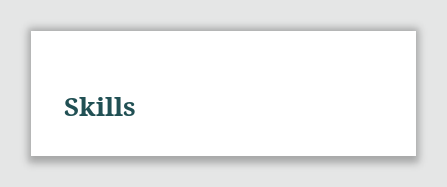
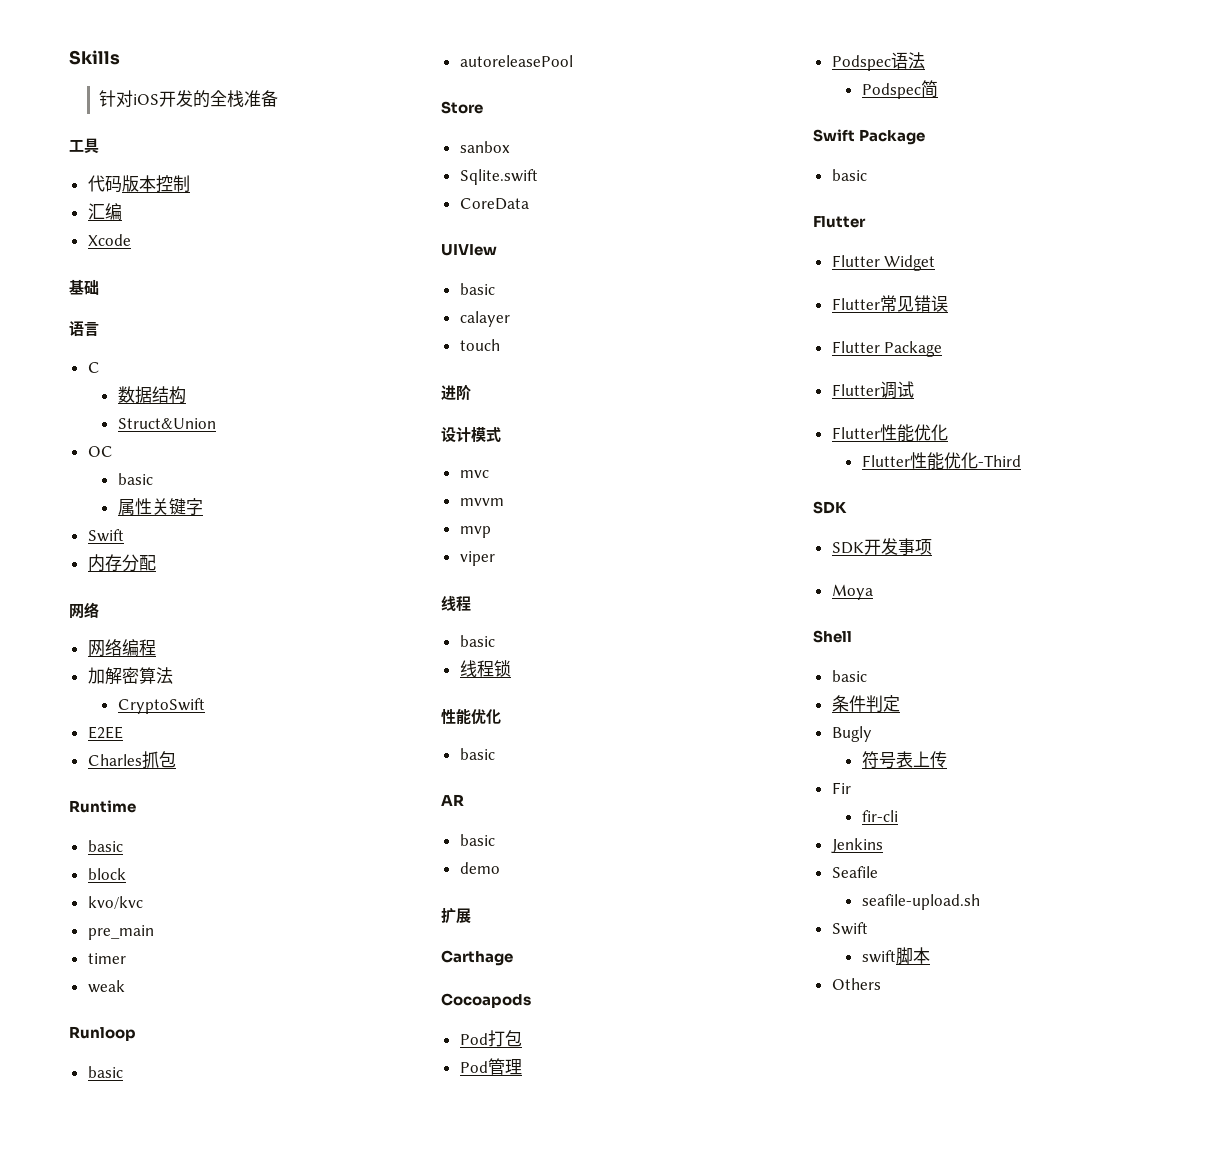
+ 针对iOS开发的全栈准备
+ 工具
+ 代码版本控制
+ 汇编
+ Xcode
+ 基础
+ 语言
+ C
+ 数据结构
+ Struct&Union
+ OC
+ basic
+ 属性关键字
+ Swift
+ 内存分配
+ 网络
+ 网络编程
+ 加解密算法
+ CryptoSwift
+ E2EE
+ Charles抓包
+ Runtime
+ basic
+ block
+ kvo/kvc
+ pre_main
+ timer
+ weak
+ Runloop
+ basic
+ autoreleasePool
+ Store
+ sanbox
+ Sqlite.swift
+ CoreData
+ UIVIew
+ basic
+ calayer
+ touch
+ 进阶
+ 设计模式
+ mvc
+ mvvm
+ mvp
+ viper
+ 线程
+ basic
+ 线程锁
+ 性能优化
+ basic
+ AR
+ basic
+ demo
+ 扩展
+ Carthage
+ Cocoapods
+ Pod打包
+ Pod管理
+ Podspec语法
+ Podspec简
+ Swift Package
+ basic
+ Flutter
+ Flutter Widget
+ Flutter常见错误
+ Flutter Package
+ Flutter调试
+ Flutter性能优化
+ Flutter性能优化-Third
+ SDK
+ SDK开发事项
+ Moya
+ Shell
+ basic
+ 条件判定
+ Bugly
+ 符号表上传
+ Fir
+ fir-cli
+ Jenkins
+ Seafile
+ seafile-upload.sh
+ Swift
+ swift脚本
+ Others

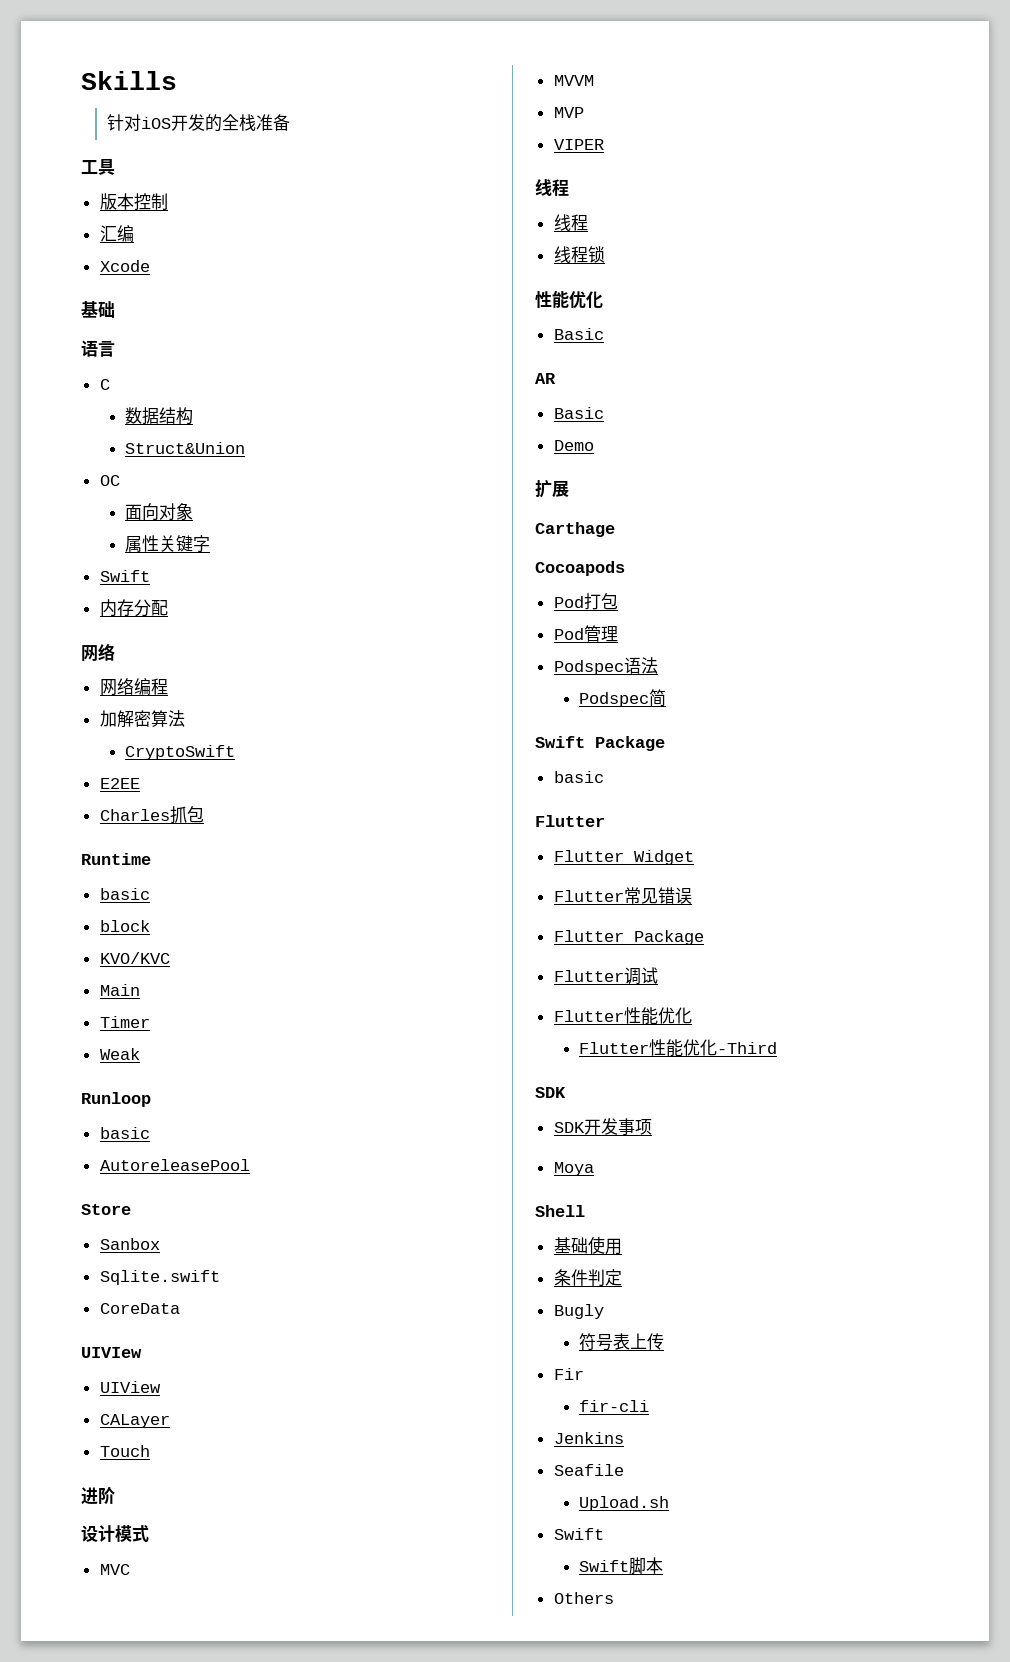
- 代码版本控制
+ 版本控制
  OC
- basic
+ 面向对象
- kvo/kvc
- pre_main
- timer
- weak
+ KVO/KVC
+ Main
+ Timer
+ Weak
- autoreleasePool
+ AutoreleasePool
- sanbox
+ Sanbox
  UIVIew
- basic
- calayer
- touch
+ UIView
+ CALayer
+ Touch
- mvc
- mvvm
- mvp
- viper
+ MVC
+ MVVM
+ MVP
+ VIPER
  线程
- basic
+ 线程
  线程锁
  性能优化
- basic
+ Basic
  AR
- basic
- demo
+ Basic
+ Demo
  Shell
- basic
+ 基础使用
- seafile-upload.sh
+ Upload.sh
  Swift
- swift脚本
+ Swift脚本

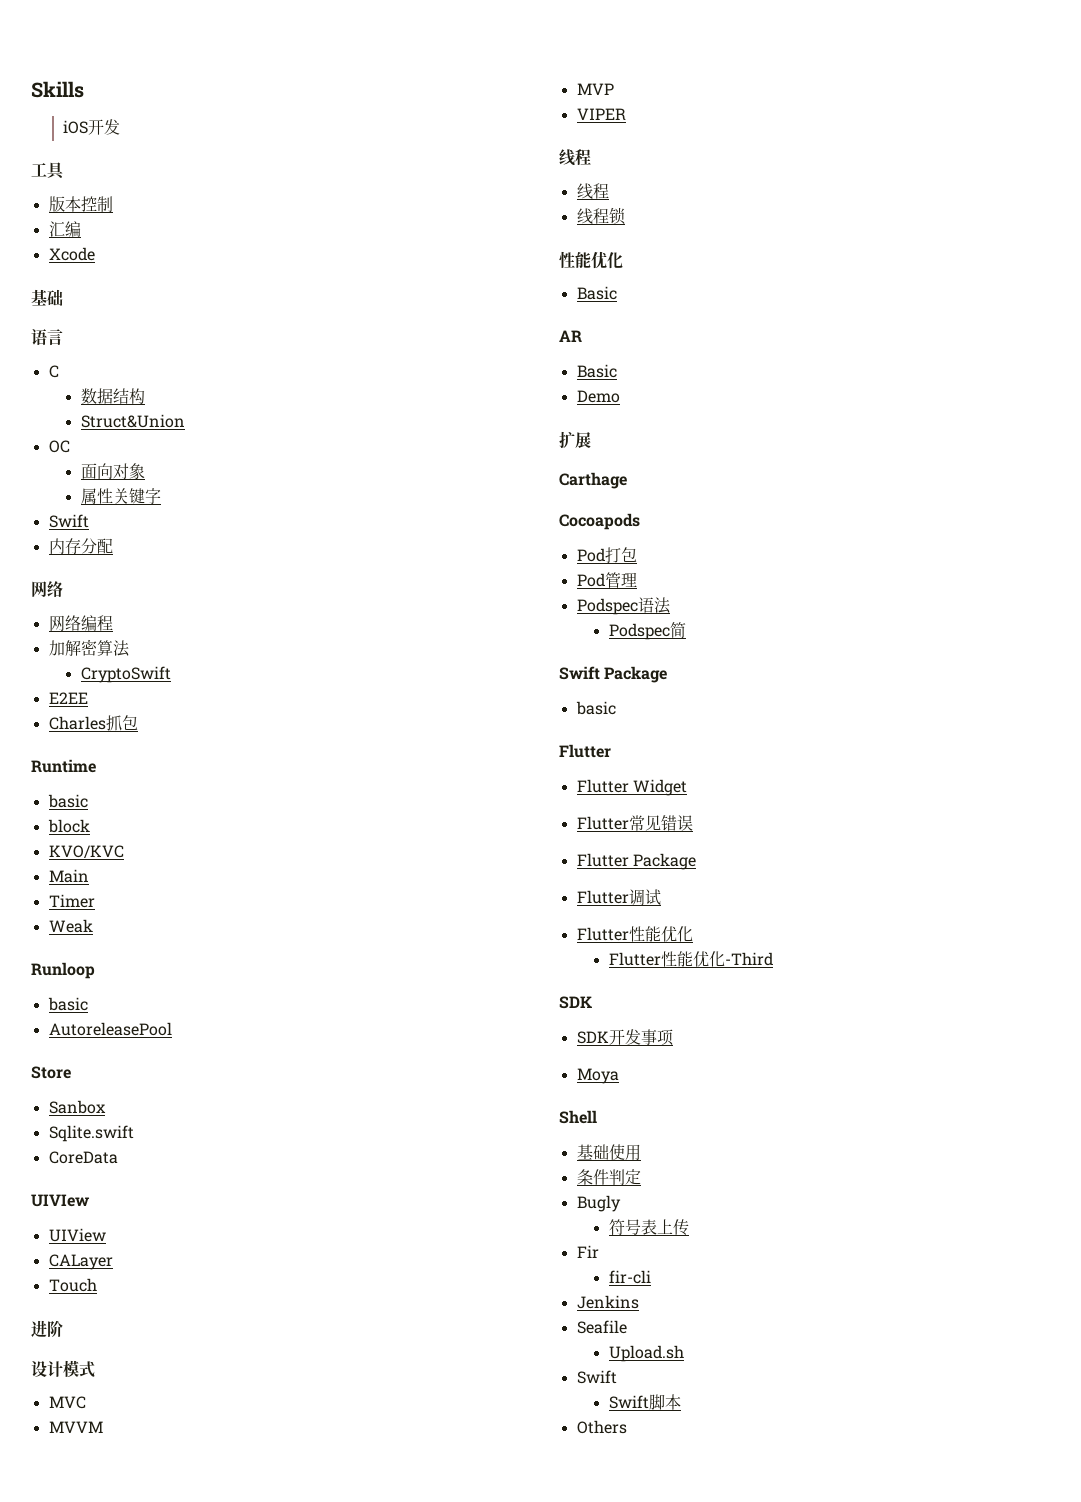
- 针对iOS开发的全栈准备
+ iOS开发

